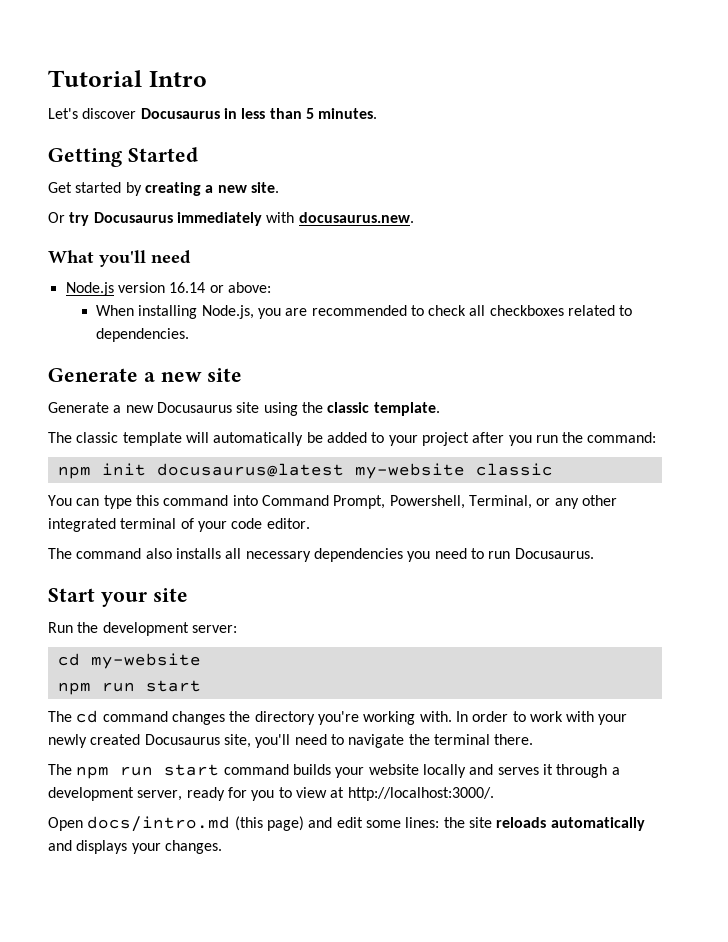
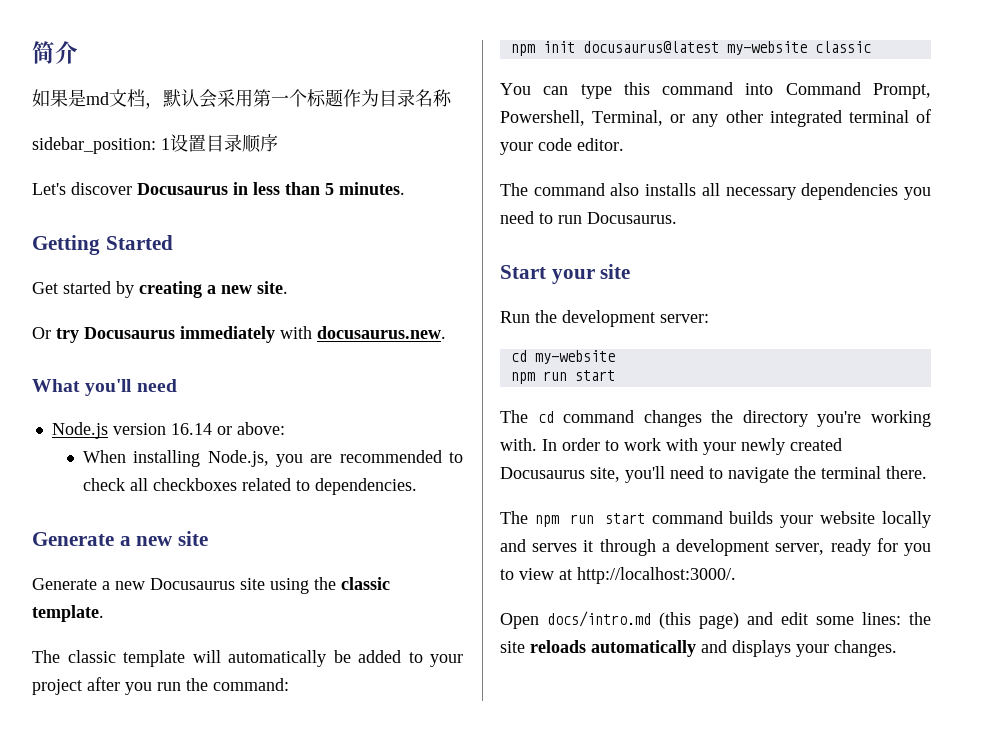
- Tutorial Intro
+ 简介
+ 如果是md文档，默认会采用第一个标题作为目录名称
+ sidebar_position: 1设置目录顺序

